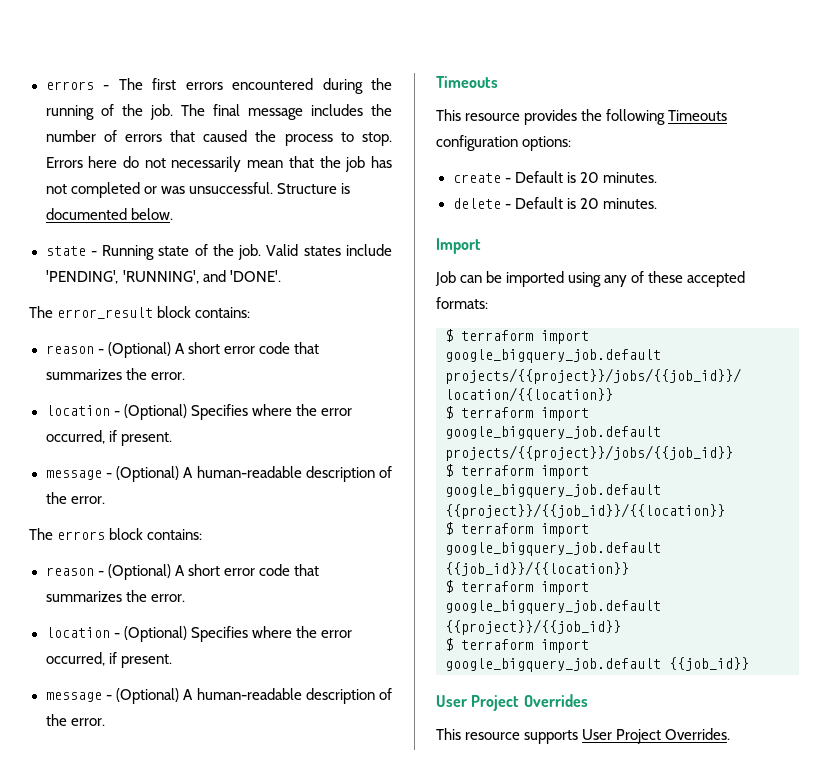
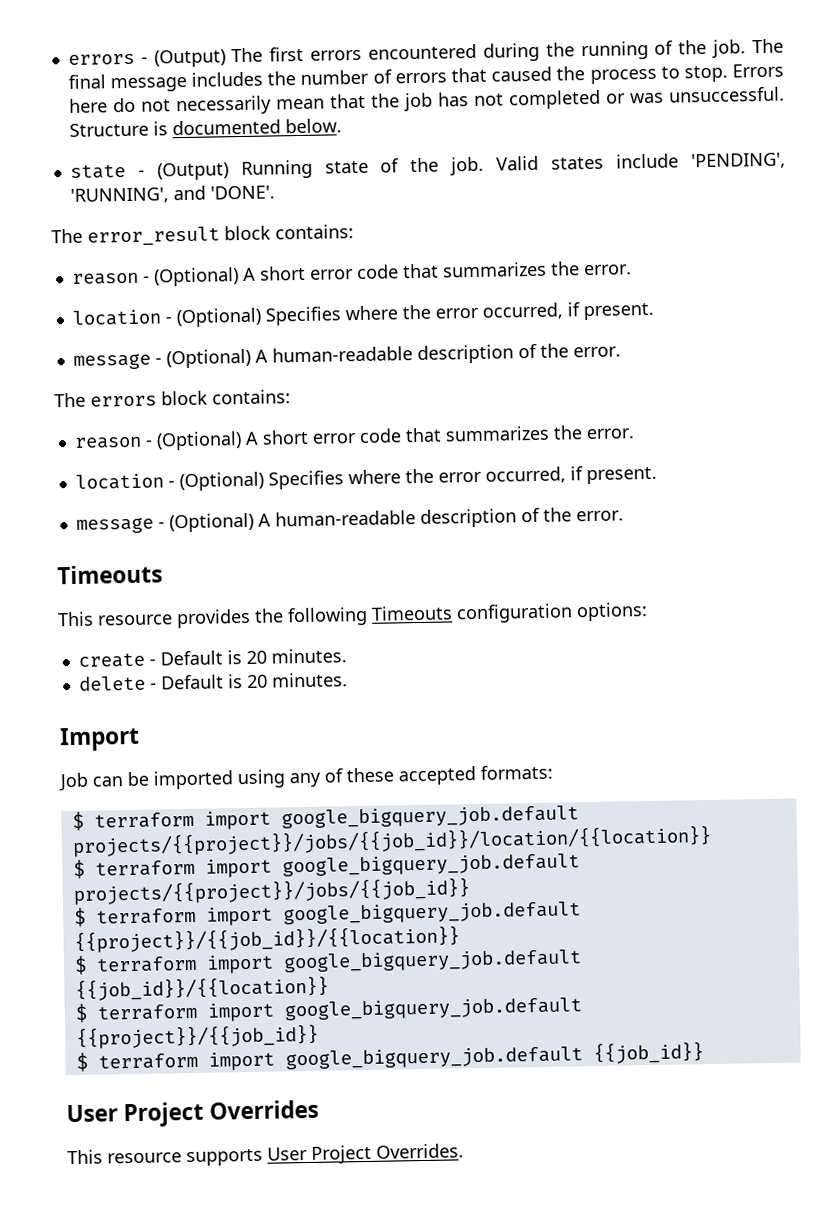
- errors - The first errors encountered during the running of the job.
+ errors - (Output) The first errors encountered during the running of the job.
- state - Running state of the job.
+ state - (Output) Running state of the job.

